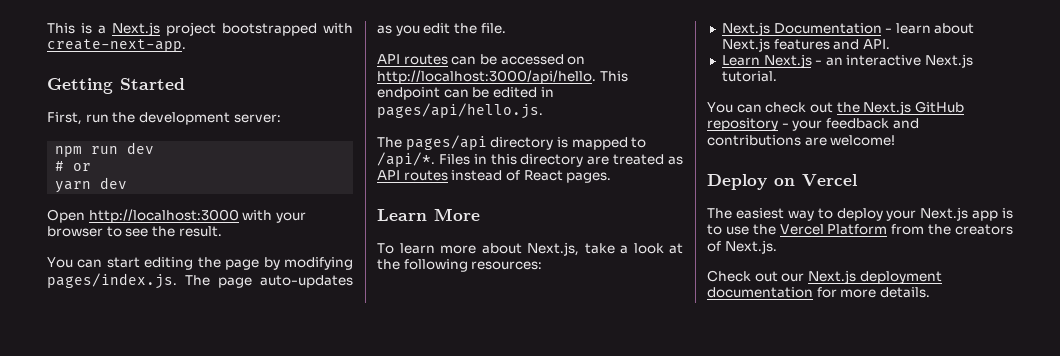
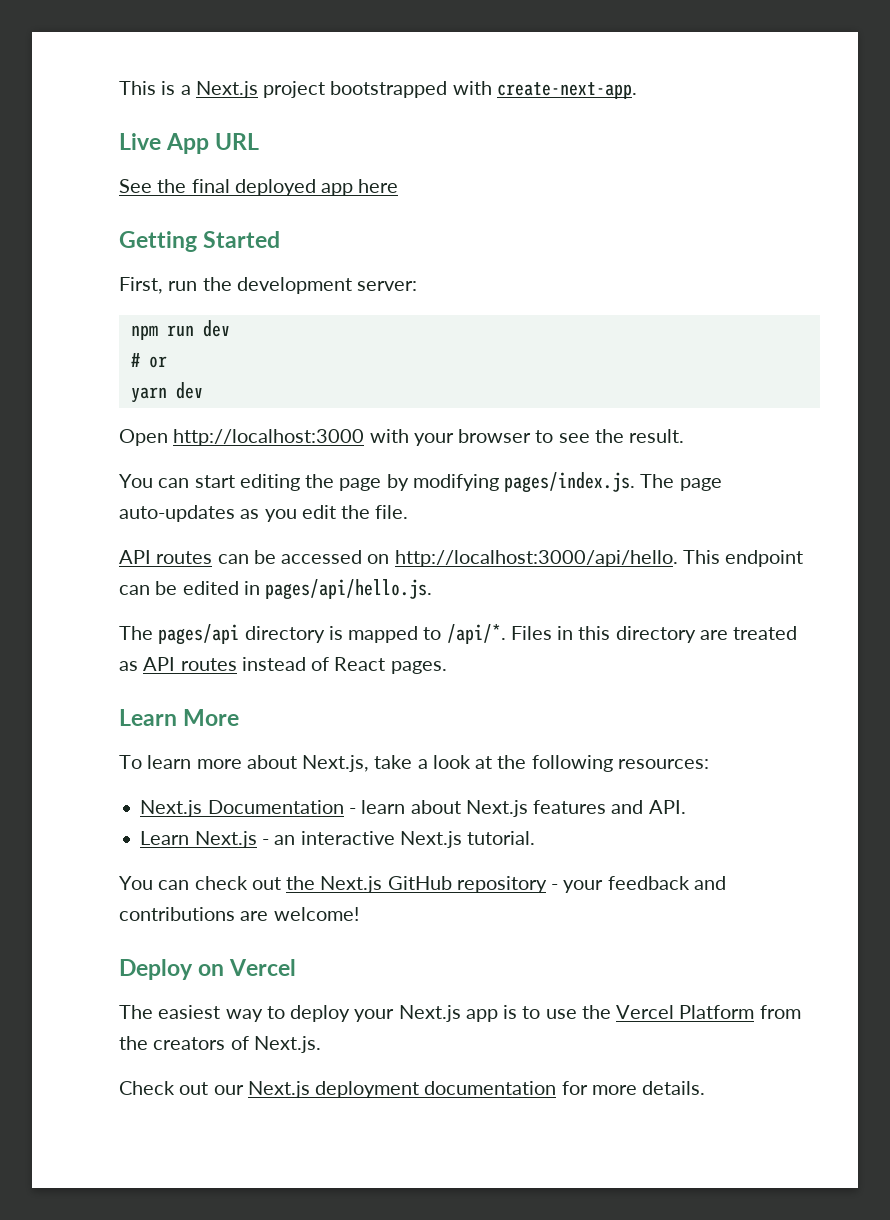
+ Live App URL
+ See the final deployed app here

